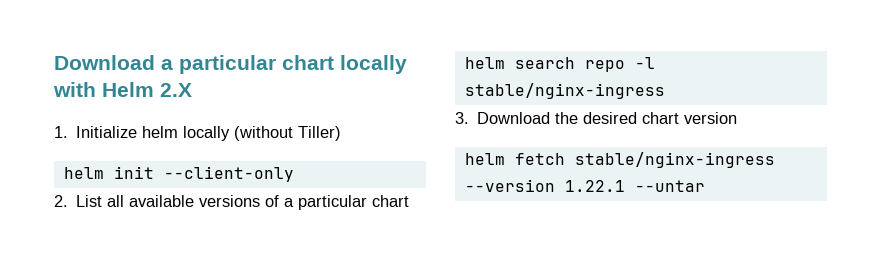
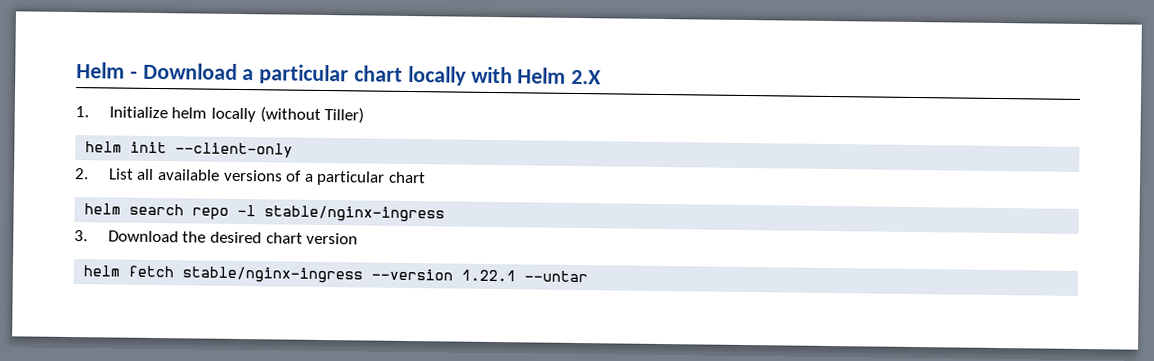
- Download a particular chart locally with Helm 2.X
+ Helm - Download a particular chart locally with Helm 2.X

